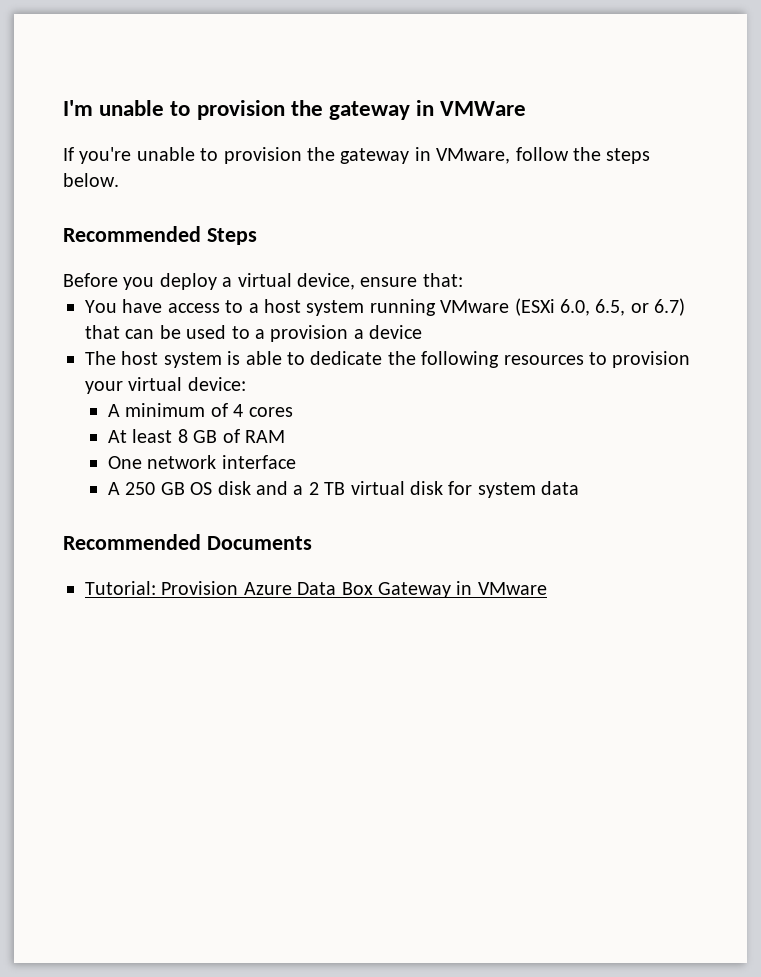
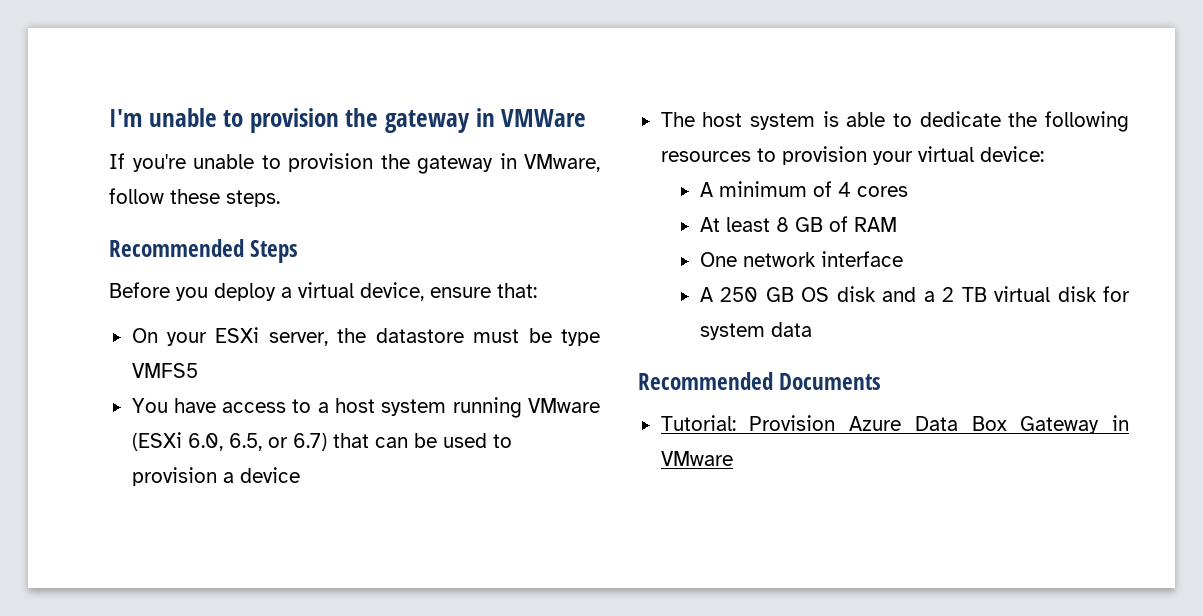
- If you're unable to provision the gateway in VMware, follow the steps below.
+ If you're unable to provision the gateway in VMware, follow these steps.
+ On your ESXi server, the datastore must be type VMFS5
- You have access to a host system running VMware (ESXi 6.0, 6.5, or 6.7) that can be used to a provision a device
+ You have access to a host system running VMware (ESXi 6.0, 6.5, or 6.7) that can be used to provision a device

